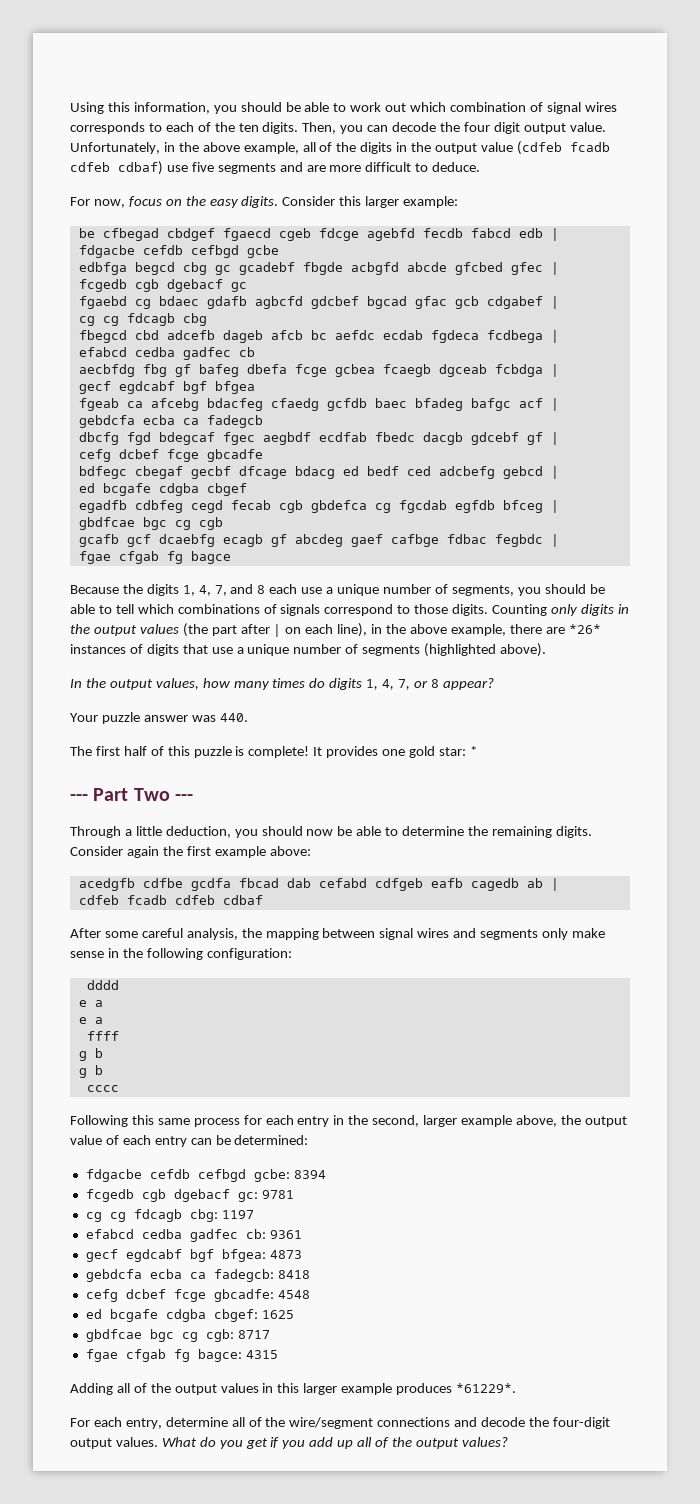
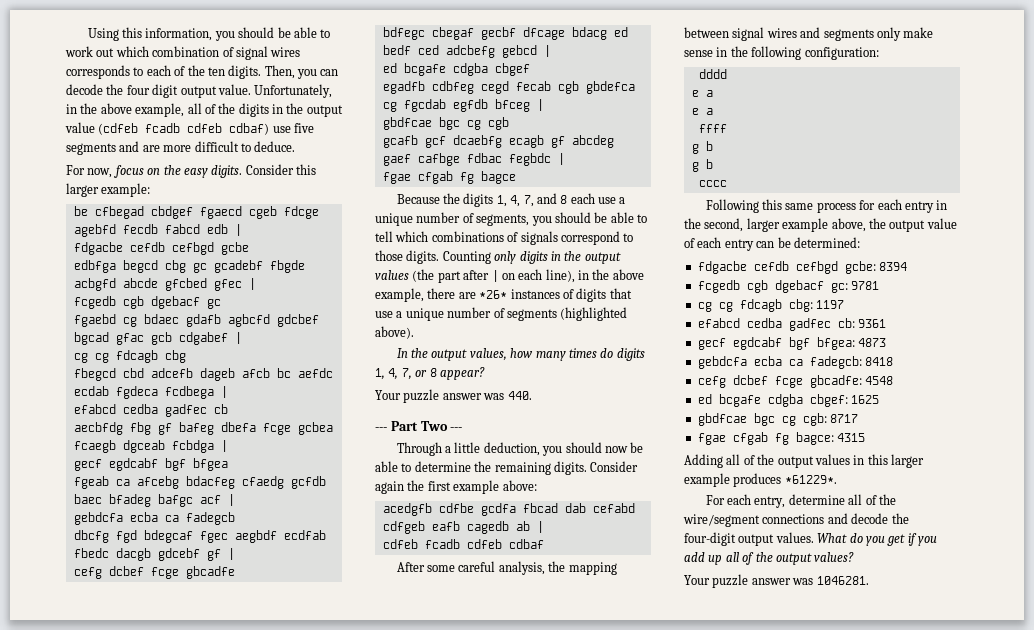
- The first half of this puzzle is complete! It provides one gold star: *
+ Your puzzle answer was 1046281.

